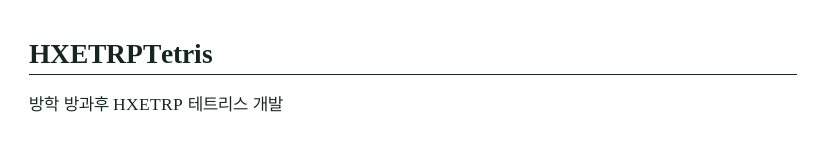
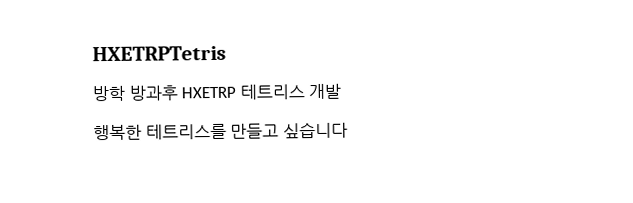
+ 행복한 테트리스를 만들고 싶습니다

